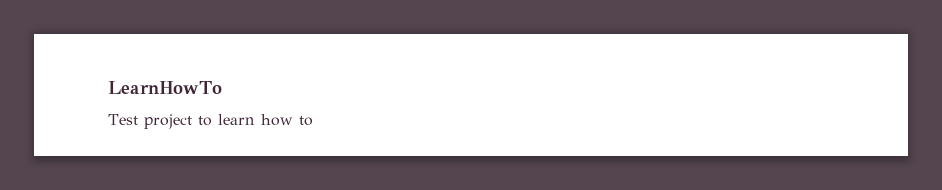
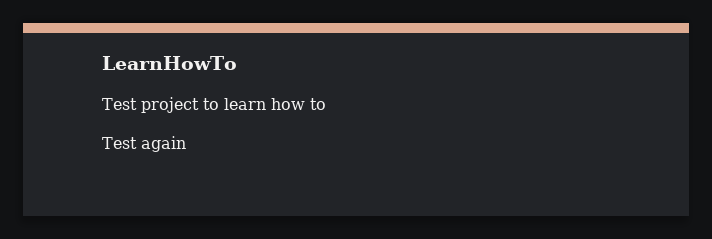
+ Test again

